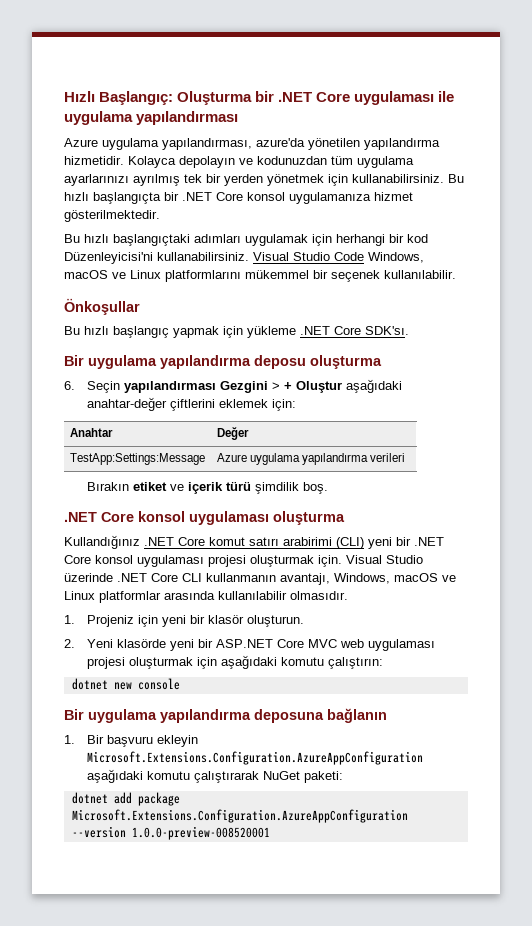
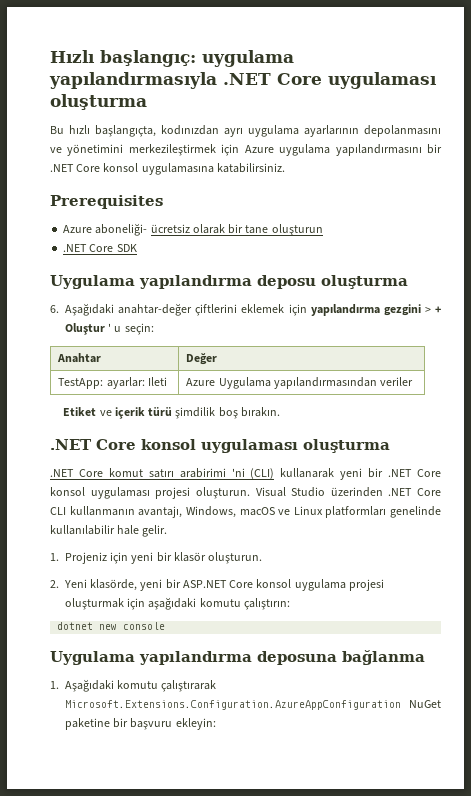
- Hızlı Başlangıç: Oluşturma bir .NET Core uygulaması ile uygulama yapılandırması
- Azure uygulama yapılandırması, azure'da yönetilen yapılandırma hizmetidir. Kolayca depolayın ve kodunuzdan tüm uygulama ayarlarınızı ayrılmış tek bir yerden yönetmek için kullanabilirsiniz. Bu hızlı başlangıçta bir .NET Core konsol uygulamanıza hizmet gösterilmektedir.
- Bu hızlı başlangıçtaki adımları uygulamak için herhangi bir kod Düzenleyicisi'ni kullanabilirsiniz. Visual Studio Code Windows, macOS ve Linux platformlarını mükemmel bir seçenek kullanılabilir.
- Önkoşullar
- Bu hızlı başlangıç yapmak için yükleme .NET Core SDK'sı.
- Bir uygulama yapılandırma deposu oluşturma
- 6. Seçin yapılandırması Gezgini > + Oluştur aşağıdaki anahtar-değer çiftlerini eklemek için:
+ Hızlı başlangıç: uygulama yapılandırmasıyla .NET Core uygulaması oluşturma
+ Bu hızlı başlangıçta, kodınızdan ayrı uygulama ayarlarının depolanmasını ve yönetimini merkezileştirmek için Azure uygulama yapılandırmasını bir .NET Core konsol uygulamasına katabilirsiniz.
+ Prerequisites
+ Azure aboneliği- ücretsiz olarak bir tane oluşturun
+ .NET Core SDK
+ Uygulama yapılandırma deposu oluşturma
+ 6. Aşağıdaki anahtar-değer çiftlerini eklemek için yapılandırma gezgini > + Oluştur ' u seçin:
  Anahtar | Değer
- TestApp:Settings:Message | Azure uygulama yapılandırma verileri
- Bırakın etiket ve içerik türü şimdilik boş.
+ TestApp: ayarlar: Ileti | Azure Uygulama yapılandırmasından veriler
+ Etiket ve içerik türü şimdilik boş bırakın.
- Kullandığınız .NET Core komut satırı arabirimi (CLI) yeni bir .NET Core konsol uygulaması projesi oluşturmak için. Visual Studio üzerinde .NET Core CLI kullanmanın avantajı, Windows, macOS ve Linux platformlar arasında kullanılabilir olmasıdır.
+ .NET Core komut satırı arabirimi 'ni (CLI) kullanarak yeni bir .NET Core konsol uygulaması projesi oluşturun. Visual Studio üzerinden .NET Core CLI kullanmanın avantajı, Windows, macOS ve Linux platformları genelinde kullanılabilir hale gelir.
- 2. Yeni klasörde yeni bir ASP.NET Core MVC web uygulaması projesi oluşturmak için aşağıdaki komutu çalıştırın:
+ 2. Yeni klasörde, yeni bir ASP.NET Core konsol uygulama projesi oluşturmak için aşağıdaki komutu çalıştırın:
- Bir uygulama yapılandırma deposuna bağlanın
- 1. Bir başvuru ekleyin Microsoft.Extensions.Configuration.AzureAppConfiguration aşağıdaki komutu çalıştırarak NuGet paketi:
- dotnet add package Microsoft.Extensions.Configuration.AzureAppConfiguration --version 1.0.0-preview-008520001
+ Uygulama yapılandırma deposuna bağlanma
+ 1. Aşağıdaki komutu çalıştırarak Microsoft.Extensions.Configuration.AzureAppConfiguration NuGet paketine bir başvuru ekleyin:

